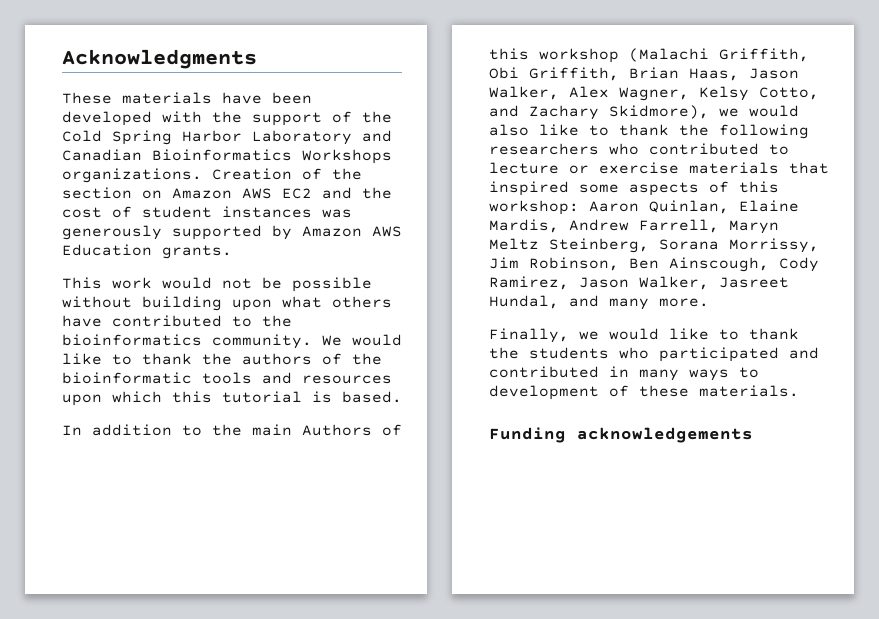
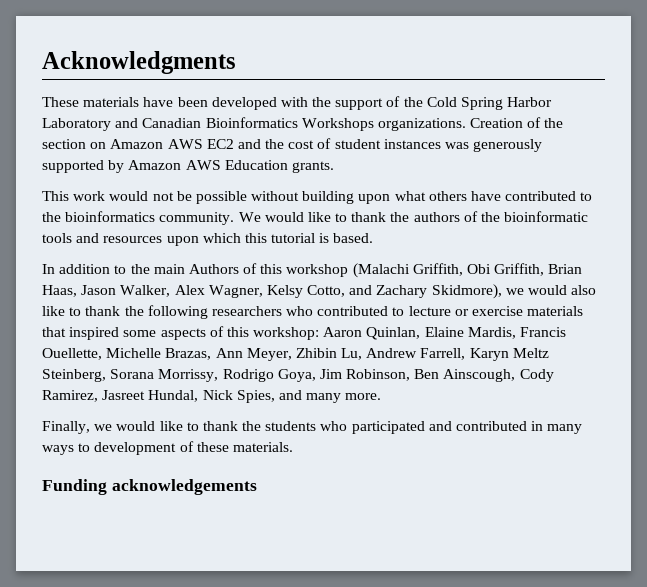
- Aaron Quinlan, Elaine Mardis, Andrew Farrell, Maryn Meltz Steinberg, Sorana Morrissy, Jim Robinson, Ben Ainscough, Cody Ramirez, Jason Walker, Jasreet Hundal, and many more.
+ Aaron Quinlan, Elaine Mardis, Francis Ouellette, Michelle Brazas, Ann Meyer, Zhibin Lu, Andrew Farrell, Karyn Meltz Steinberg, Sorana Morrissy, Rodrigo Goya, Jim Robinson, Ben Ainscough, Cody Ramirez, Jasreet Hundal, Nick Spies, and many more.

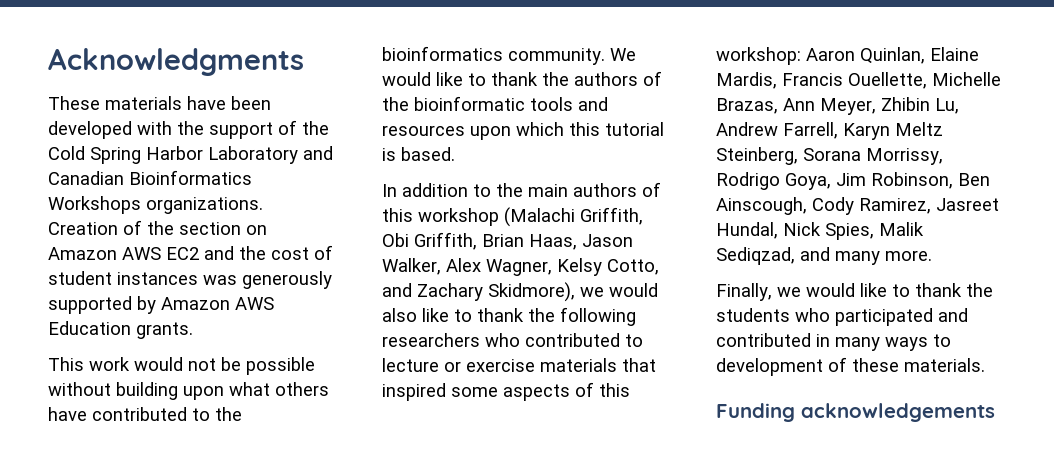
- In addition to the main Authors of this workshop (Malachi Griffith, Obi Griffith, Brian Haas, Jason Walker, Alex Wagner, Kelsy Cotto, and Zachary Skidmore), we would also like to thank the following researchers who contributed to lecture or exercise materials that inspired some aspects of this workshop:
+ In addition to the main authors of this workshop (Malachi Griffith, Obi Griffith, Brian Haas, Jason Walker, Alex Wagner, Kelsy Cotto, and Zachary Skidmore), we would also like to thank the following researchers who contributed to lecture or exercise materials that inspired some aspects of this workshop:
- Aaron Quinlan, Elaine Mardis, Francis Ouellette, Michelle Brazas, Ann Meyer, Zhibin Lu, Andrew Farrell, Karyn Meltz Steinberg, Sorana Morrissy, Rodrigo Goya, Jim Robinson, Ben Ainscough, Cody Ramirez, Jasreet Hundal, Nick Spies, and many more.
+ Aaron Quinlan, Elaine Mardis, Francis Ouellette, Michelle Brazas, Ann Meyer, Zhibin Lu, Andrew Farrell, Karyn Meltz Steinberg, Sorana Morrissy, Rodrigo Goya, Jim Robinson, Ben Ainscough, Cody Ramirez, Jasreet Hundal, Nick Spies, Malik Sediqzad, and many more.

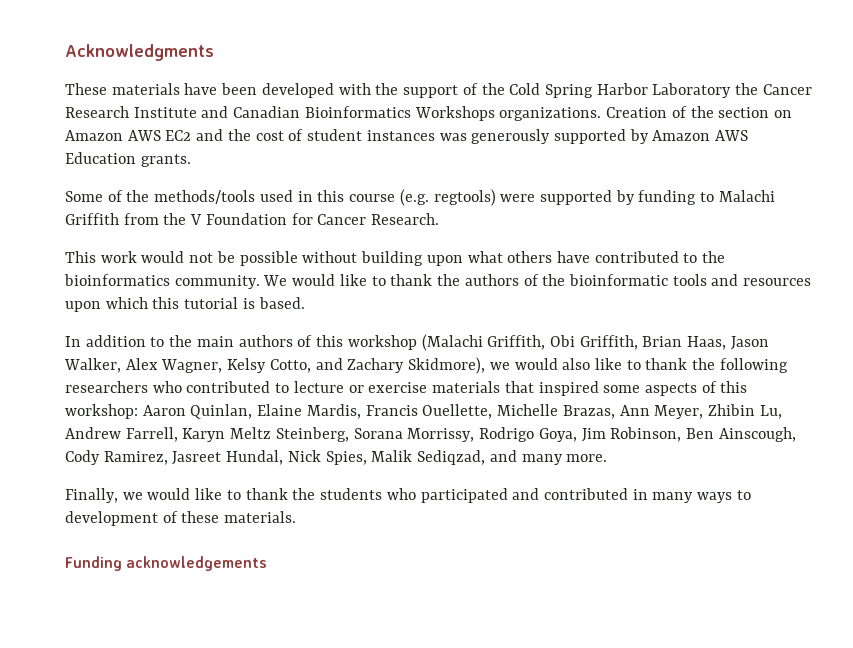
- These materials have been developed with the support of the Cold Spring Harbor Laboratory and Canadian Bioinformatics Workshops organizations.
+ These materials have been developed with the support of the Cold Spring Harbor Laboratory the Cancer Research Institute and Canadian Bioinformatics Workshops organizations.
+ Some of the methods/tools used in this course (e.g. regtools) were supported by funding to Malachi Griffith from the V Foundation for Cancer Research.

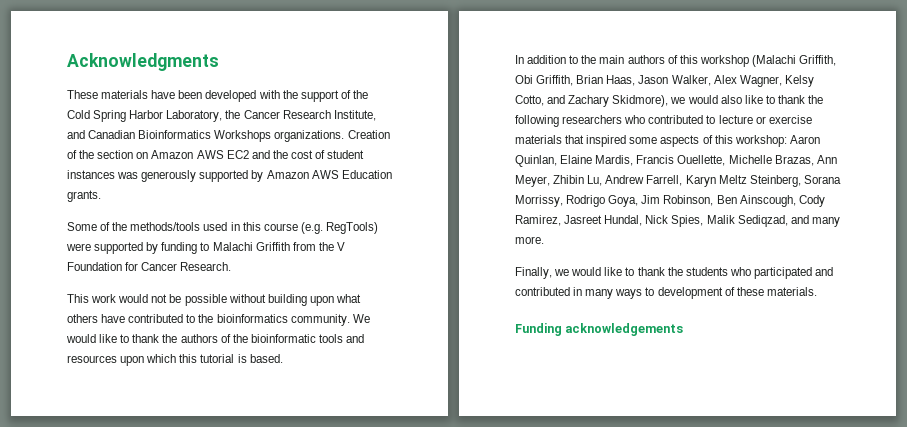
- These materials have been developed with the support of the Cold Spring Harbor Laboratory the Cancer Research Institute and Canadian Bioinformatics Workshops organizations.
+ These materials have been developed with the support of the Cold Spring Harbor Laboratory, the Cancer Research Institute, and Canadian Bioinformatics Workshops organizations.
- Some of the methods/tools used in this course (e.g. regtools) were supported by funding to Malachi Griffith from the V Foundation for Cancer Research.
+ Some of the methods/tools used in this course (e.g. RegTools) were supported by funding to Malachi Griffith from the V Foundation for Cancer Research.

